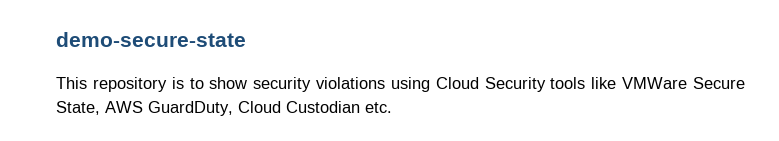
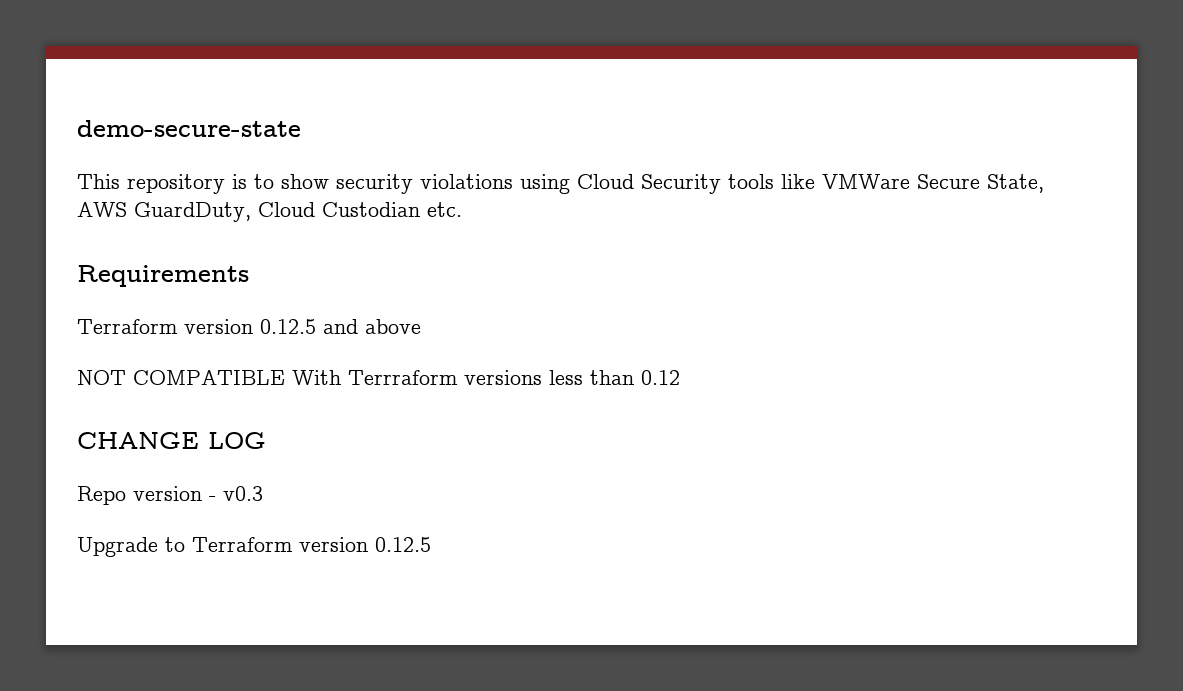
+ Requirements
+ Terraform version 0.12.5 and above
+ NOT COMPATIBLE With Terrraform versions less than 0.12
+ CHANGE LOG
+ Repo version - v0.3
+ Upgrade to Terraform version 0.12.5

